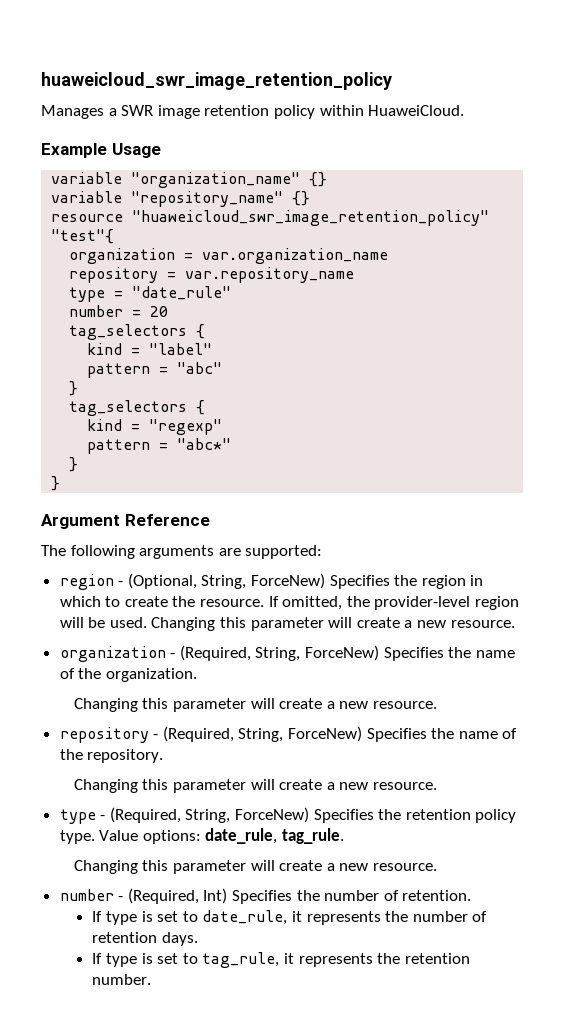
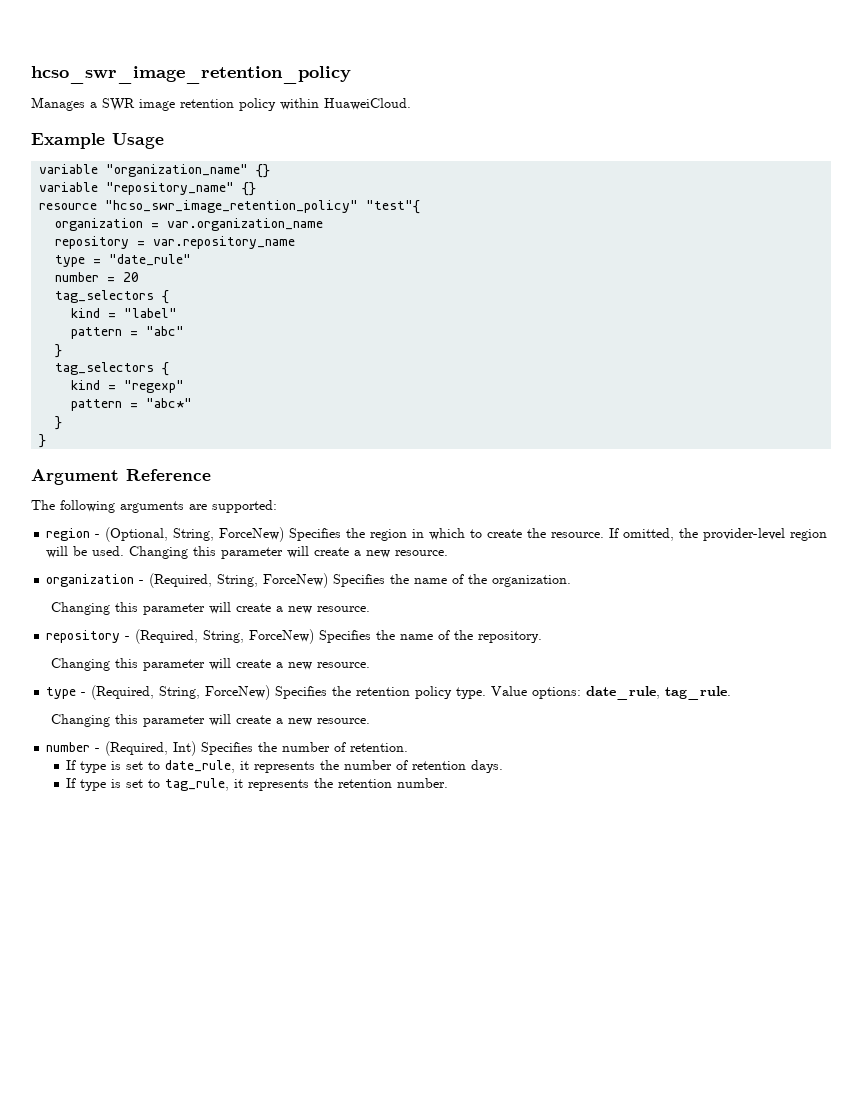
- huaweicloud_swr_image_retention_policy
+ hcso_swr_image_retention_policy
- resource "huaweicloud_swr_image_retention_policy" "test"{
+ resource "hcso_swr_image_retention_policy" "test"{

